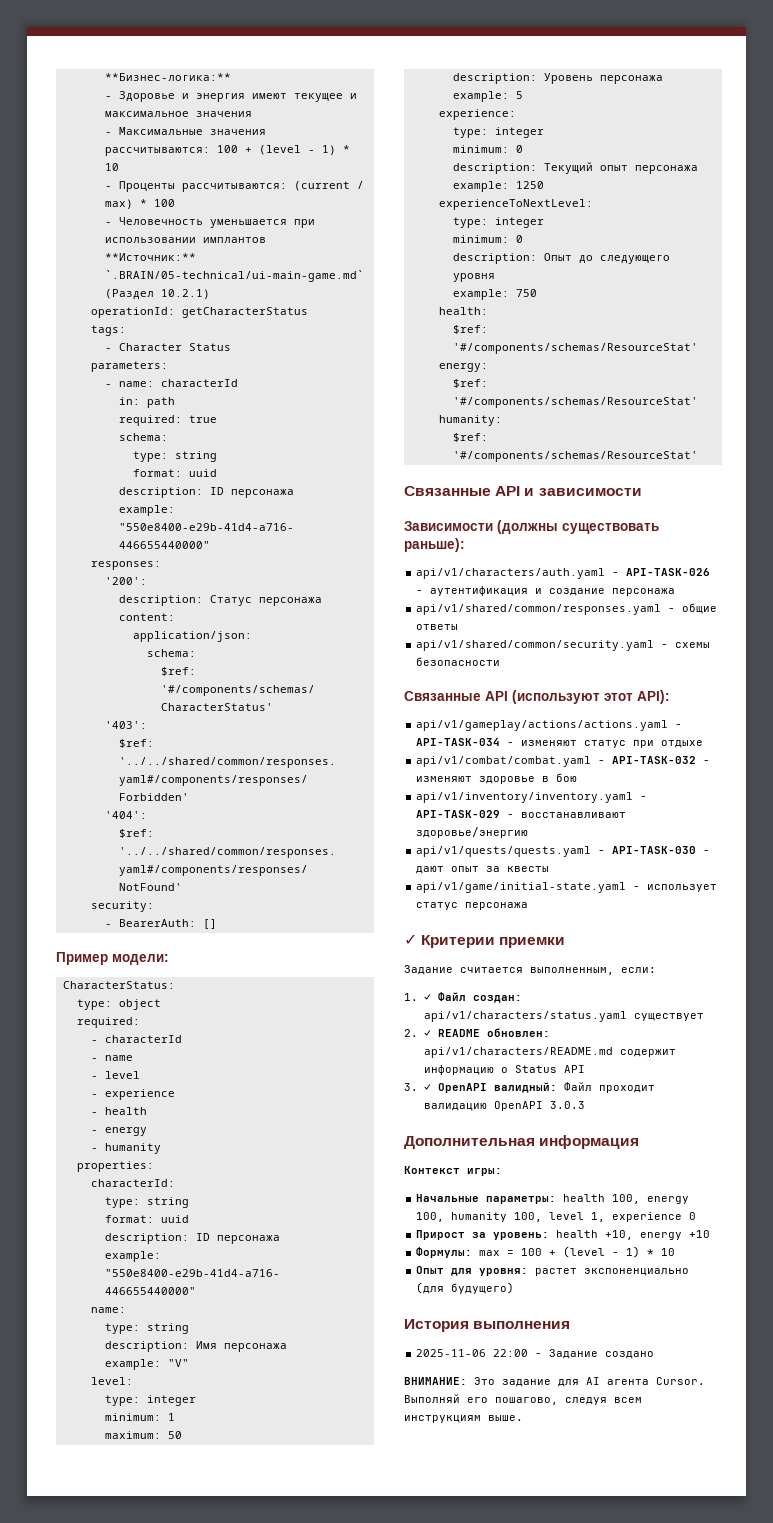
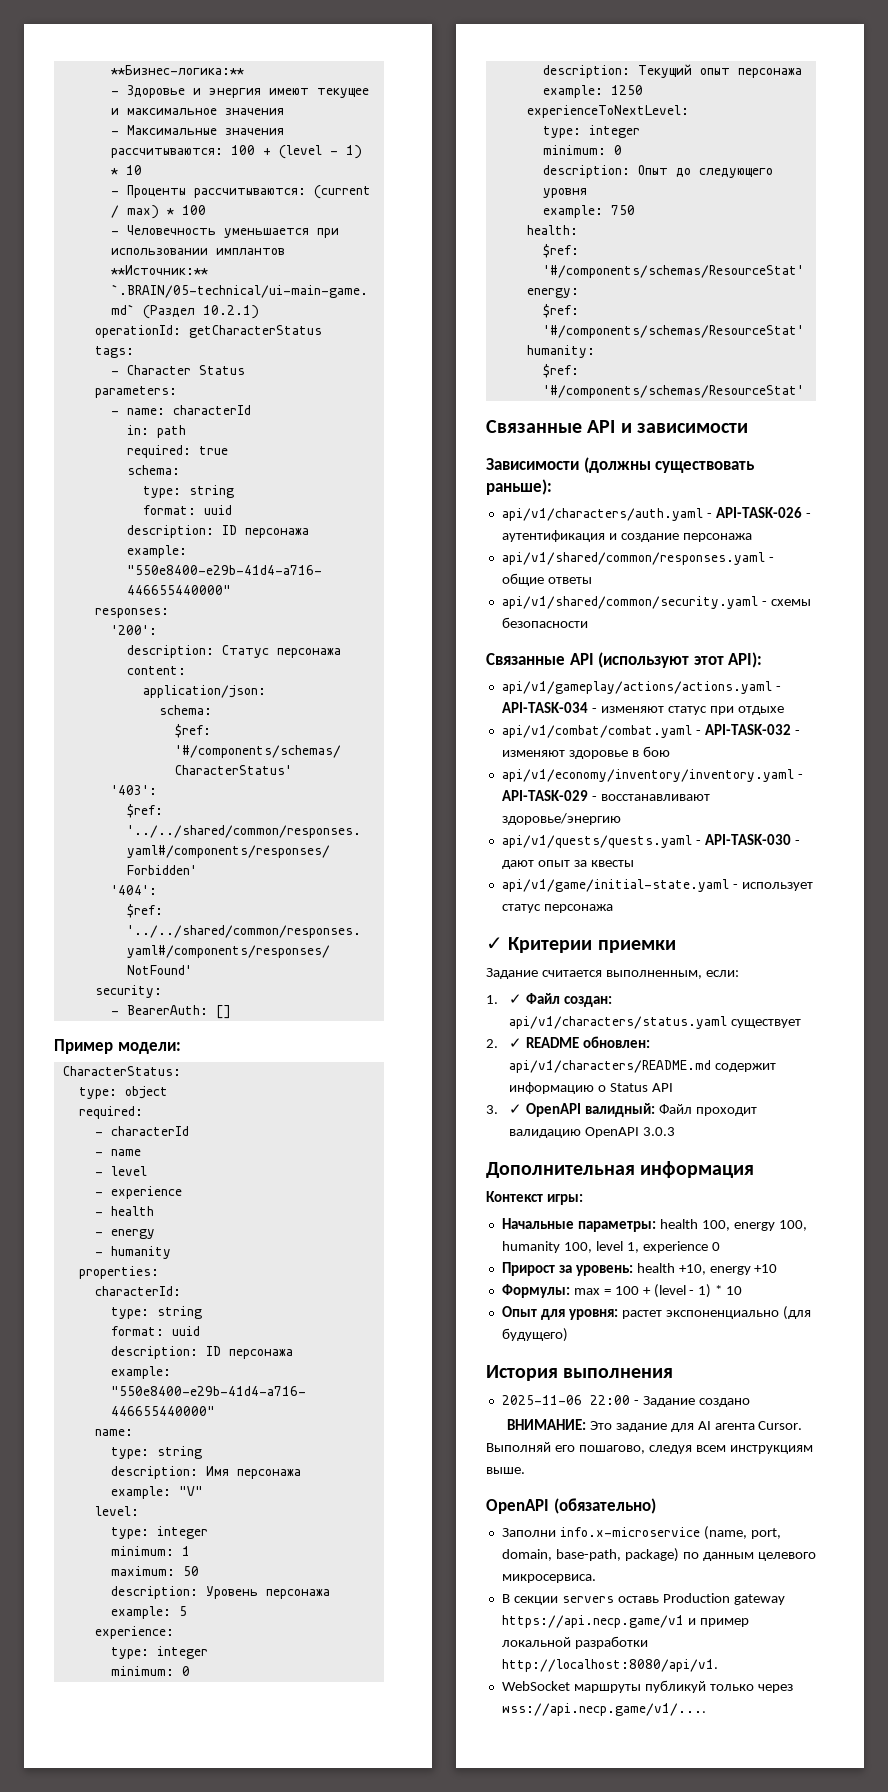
- api/v1/inventory/inventory.yaml - API-TASK-029 - восстанавливают здоровье/энергию
+ api/v1/economy/inventory/inventory.yaml - API-TASK-029 - восстанавливают здоровье/энергию
+ OpenAPI (обязательно)
+ Заполни info.x-microservice (name, port, domain, base-path, package) по данным целевого микросервиса.
+ В секции servers оставь Production gateway https://api.necp.game/v1 и пример локальной разработки http://localhost:8080/api/v1.
+ WebSocket маршруты публикуй только через wss://api.necp.game/v1/....

